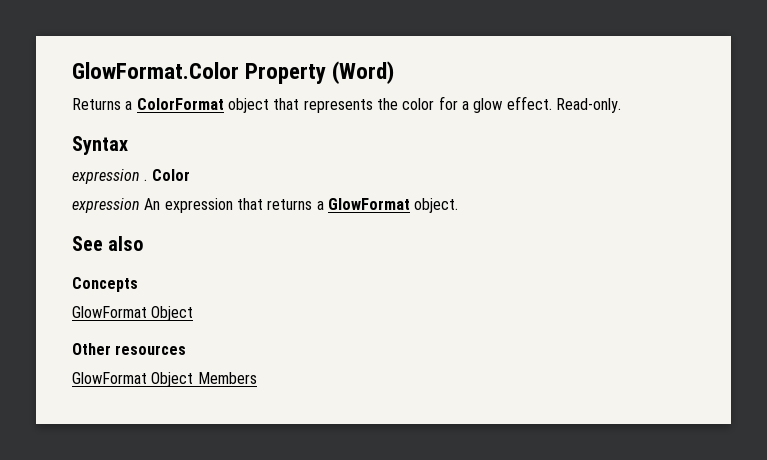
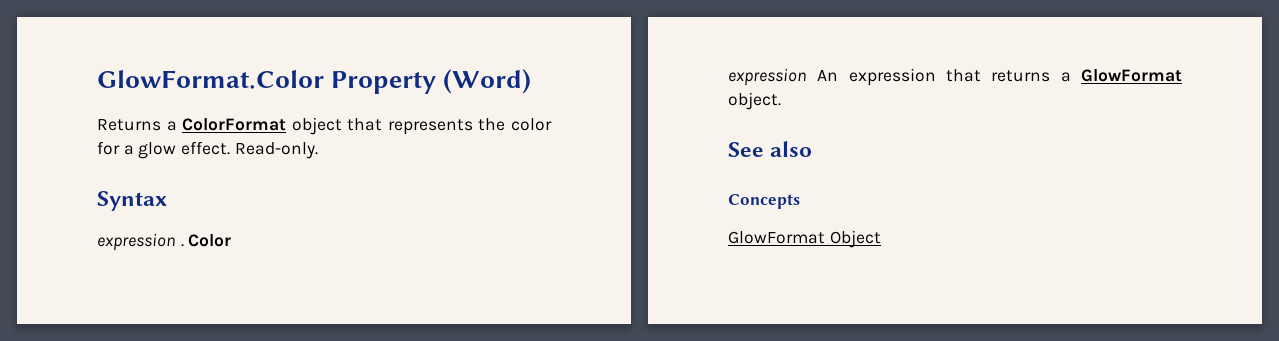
- Other resources
- GlowFormat Object Members

